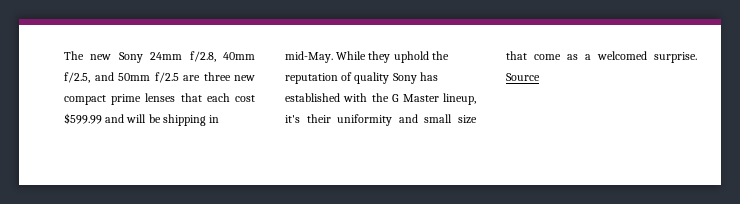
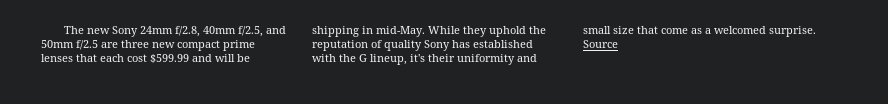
- While they uphold the reputation of quality Sony has established with the G Master lineup, it's their uniformity and small size that come as a welcomed surprise.
+ While they uphold the reputation of quality Sony has established with the G lineup, it's their uniformity and small size that come as a welcomed surprise.

